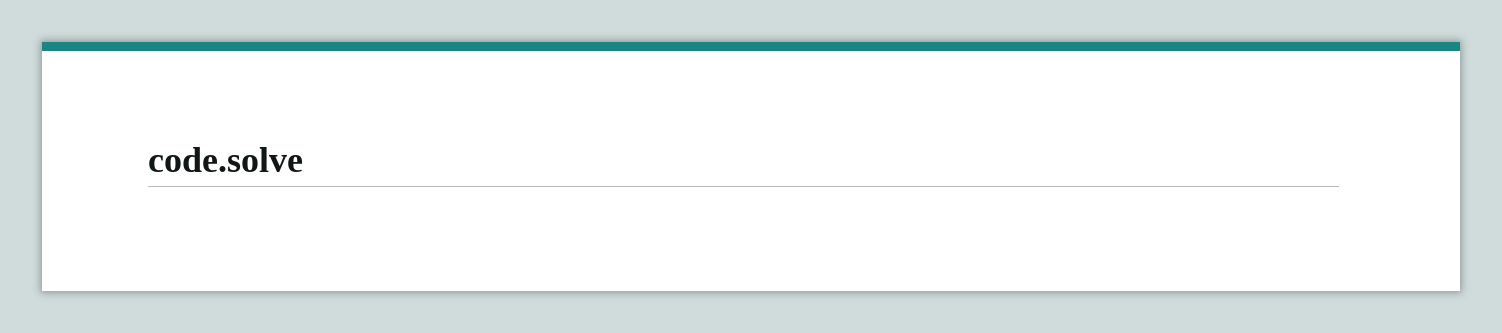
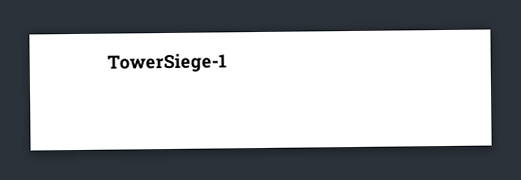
- code.solve
+ TowerSiege-1

